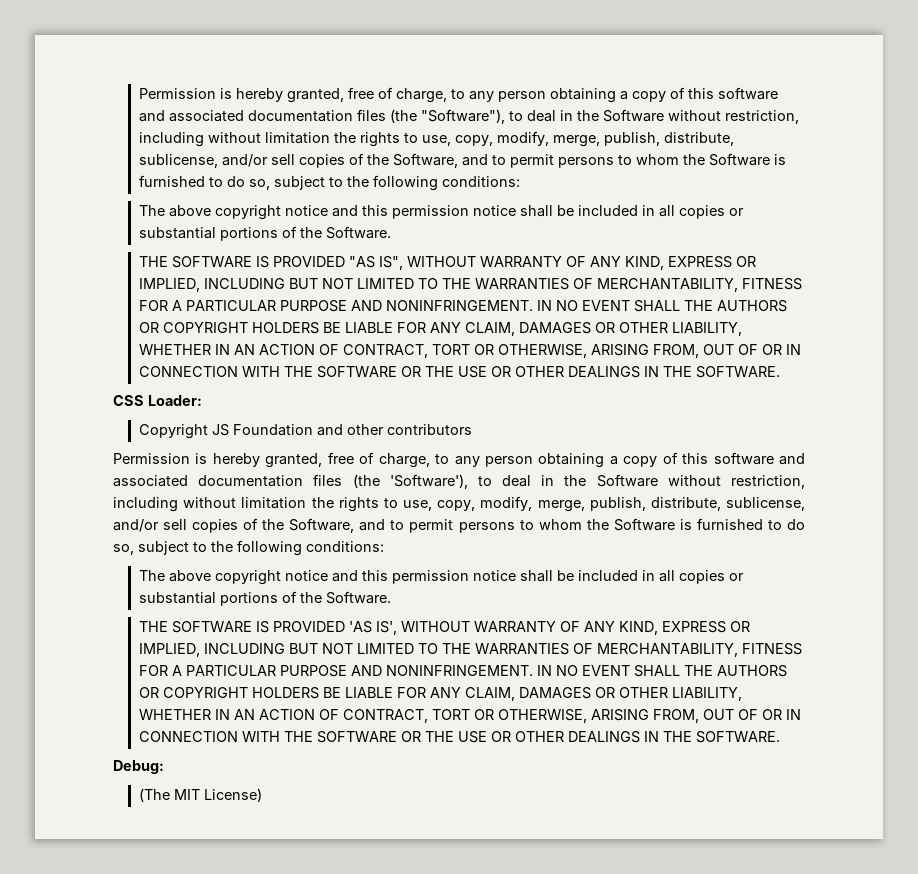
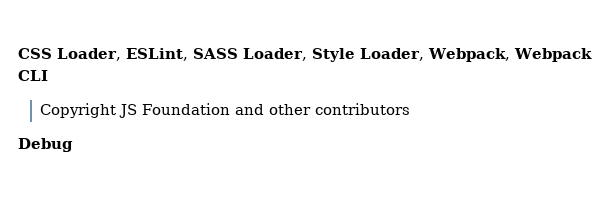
- Permission is hereby granted, free of charge, to any person obtaining a copy of this software and associated documentation files (the "Software"), to deal in the Software without restriction, including without limitation the rights to use, copy, modify, merge, publish, distribute, sublicense, and/or sell copies of the Software, and to permit persons to whom the Software is furnished to do so, subject to the following conditions:
- The above copyright notice and this permission notice shall be included in all copies or substantial portions of the Software.
- THE SOFTWARE IS PROVIDED "AS IS", WITHOUT WARRANTY OF ANY KIND, EXPRESS OR IMPLIED, INCLUDING BUT NOT LIMITED TO THE WARRANTIES OF MERCHANTABILITY, FITNESS FOR A PARTICULAR PURPOSE AND NONINFRINGEMENT. IN NO EVENT SHALL THE AUTHORS OR COPYRIGHT HOLDERS BE LIABLE FOR ANY CLAIM, DAMAGES OR OTHER LIABILITY, WHETHER IN AN ACTION OF CONTRACT, TORT OR OTHERWISE, ARISING FROM, OUT OF OR IN CONNECTION WITH THE SOFTWARE OR THE USE OR OTHER DEALINGS IN THE SOFTWARE.
- CSS Loader:
+ CSS Loader, ESLint, SASS Loader, Style Loader, Webpack, Webpack CLI
- Permission is hereby granted, free of charge, to any person obtaining a copy of this software and associated documentation files (the 'Software'), to deal in the Software without restriction, including without limitation the rights to use, copy, modify, merge, publish, distribute, sublicense, and/or sell copies of the Software, and to permit persons to whom the Software is furnished to do so, subject to the following conditions:
- The above copyright notice and this permission notice shall be included in all copies or substantial portions of the Software.
- THE SOFTWARE IS PROVIDED 'AS IS', WITHOUT WARRANTY OF ANY KIND, EXPRESS OR IMPLIED, INCLUDING BUT NOT LIMITED TO THE WARRANTIES OF MERCHANTABILITY, FITNESS FOR A PARTICULAR PURPOSE AND NONINFRINGEMENT. IN NO EVENT SHALL THE AUTHORS OR COPYRIGHT HOLDERS BE LIABLE FOR ANY CLAIM, DAMAGES OR OTHER LIABILITY, WHETHER IN AN ACTION OF CONTRACT, TORT OR OTHERWISE, ARISING FROM, OUT OF OR IN CONNECTION WITH THE SOFTWARE OR THE USE OR OTHER DEALINGS IN THE SOFTWARE.
- Debug:
- (The MIT License)
+ Debug

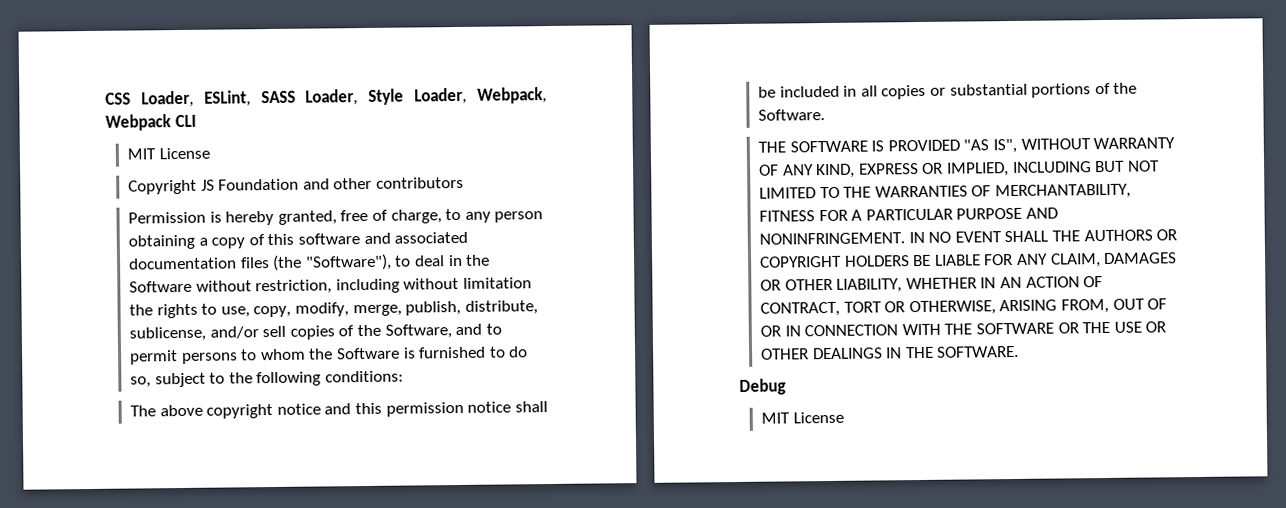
  CSS Loader, ESLint, SASS Loader, Style Loader, Webpack, Webpack CLI
+ MIT License
+ Permission is hereby granted, free of charge, to any person obtaining a copy of this software and associated documentation files (the "Software"), to deal in the Software without restriction, including without limitation the rights to use, copy, modify, merge, publish, distribute, sublicense, and/or sell copies of the Software, and to permit persons to whom the Software is furnished to do so, subject to the following conditions:
+ The above copyright notice and this permission notice shall be included in all copies or substantial portions of the Software.
+ THE SOFTWARE IS PROVIDED "AS IS", WITHOUT WARRANTY OF ANY KIND, EXPRESS OR IMPLIED, INCLUDING BUT NOT LIMITED TO THE WARRANTIES OF MERCHANTABILITY, FITNESS FOR A PARTICULAR PURPOSE AND NONINFRINGEMENT. IN NO EVENT SHALL THE AUTHORS OR COPYRIGHT HOLDERS BE LIABLE FOR ANY CLAIM, DAMAGES OR OTHER LIABILITY, WHETHER IN AN ACTION OF CONTRACT, TORT OR OTHERWISE, ARISING FROM, OUT OF OR IN CONNECTION WITH THE SOFTWARE OR THE USE OR OTHER DEALINGS IN THE SOFTWARE.
  Debug
+ MIT License

